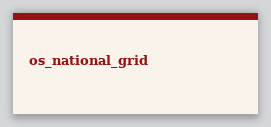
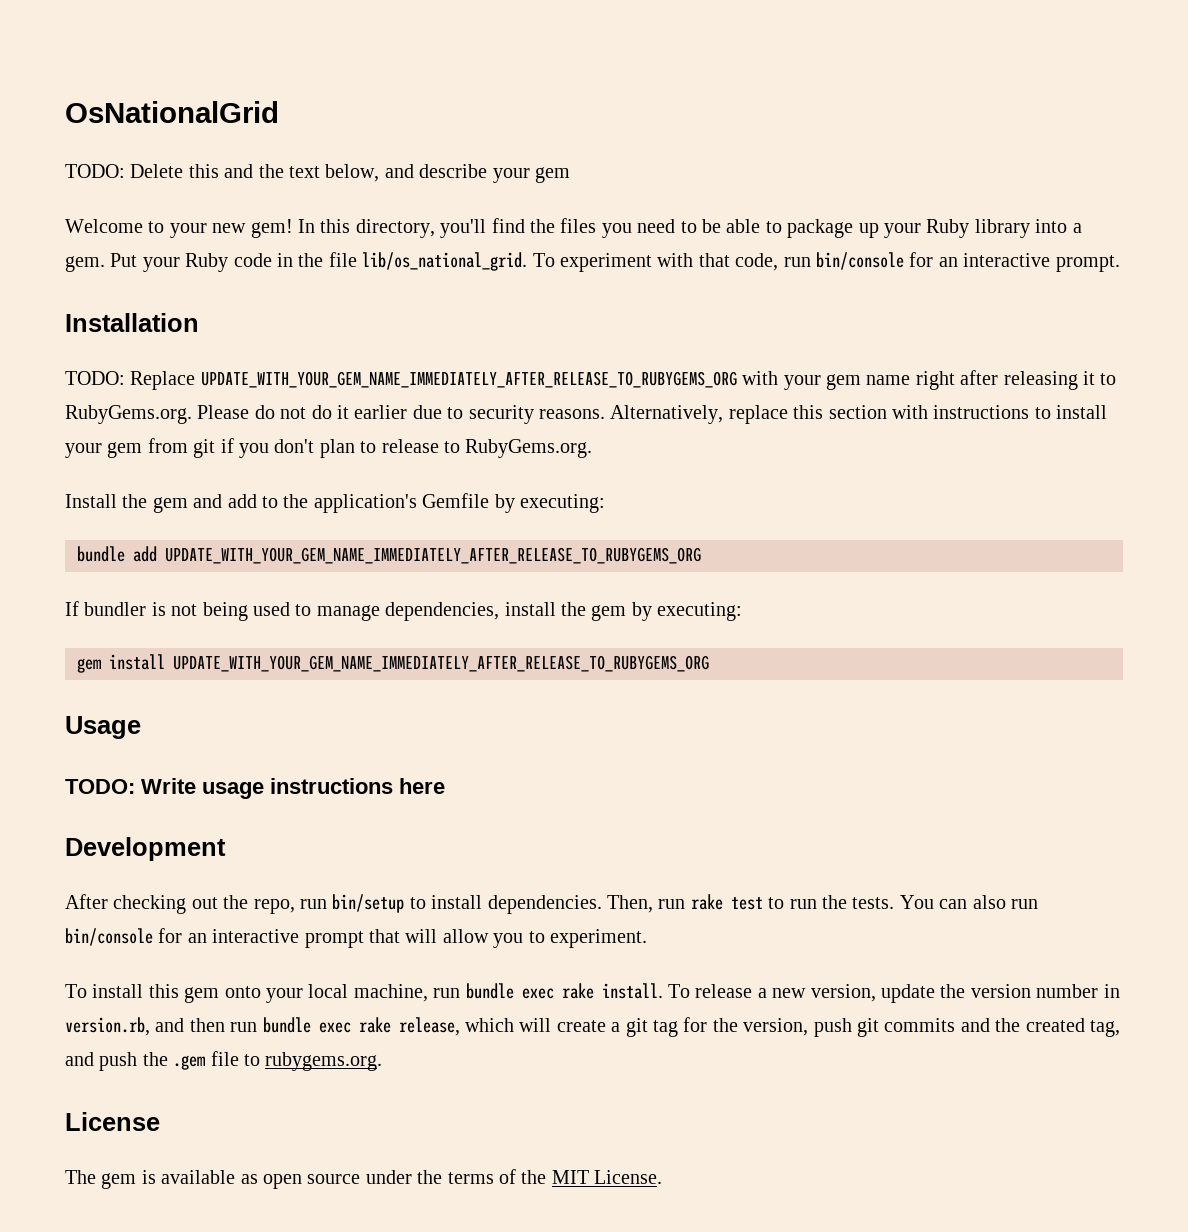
- os_national_grid
+ OsNationalGrid
+ TODO: Delete this and the text below, and describe your gem
+ Welcome to your new gem! In this directory, you'll find the files you need to be able to package up your Ruby library into a gem. Put your Ruby code in the file lib/os_national_grid. To experiment with that code, run bin/console for an interactive prompt.
+ Installation
+ TODO: Replace UPDATE_WITH_YOUR_GEM_NAME_IMMEDIATELY_AFTER_RELEASE_TO_RUBYGEMS_ORG with your gem name right after releasing it to RubyGems.org. Please do not do it earlier due to security reasons. Alternatively, replace this section with instructions to install your gem from git if you don't plan to release to RubyGems.org.
+ Install the gem and add to the application's Gemfile by executing:
+ bundle add UPDATE_WITH_YOUR_GEM_NAME_IMMEDIATELY_AFTER_RELEASE_TO_RUBYGEMS_ORG
+ If bundler is not being used to manage dependencies, install the gem by executing:
+ gem install UPDATE_WITH_YOUR_GEM_NAME_IMMEDIATELY_AFTER_RELEASE_TO_RUBYGEMS_ORG
+ Usage
+ TODO: Write usage instructions here
+ Development
+ After checking out the repo, run bin/setup to install dependencies. Then, run rake test to run the tests. You can also run bin/console for an interactive prompt that will allow you to experiment.
+ To install this gem onto your local machine, run bundle exec rake install. To release a new version, update the version number in version.rb, and then run bundle exec rake release, which will create a git tag for the version, push git commits and the created tag, and push the .gem file to rubygems.org.
+ License
+ The gem is available as open source under the terms of the MIT License.

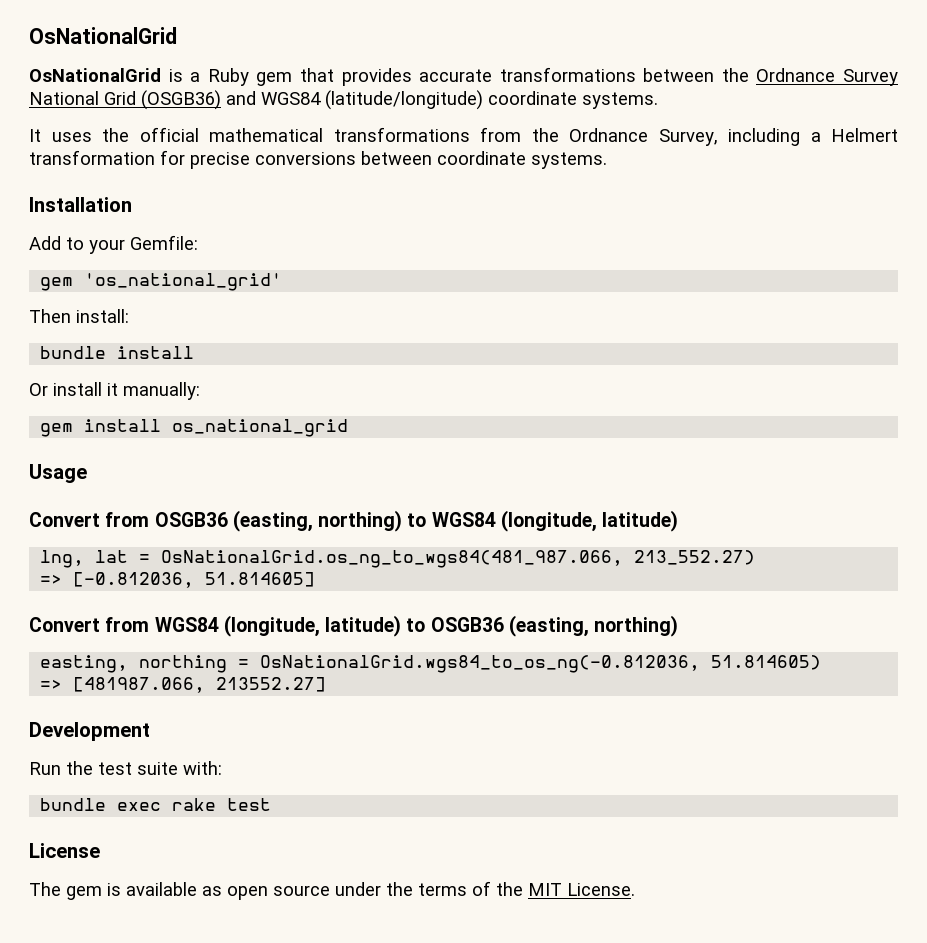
- TODO: Delete this and the text below, and describe your gem
- Welcome to your new gem! In this directory, you'll find the files you need to be able to package up your Ruby library into a gem. Put your Ruby code in the file lib/os_national_grid. To experiment with that code, run bin/console for an interactive prompt.
+ OsNationalGrid is a Ruby gem that provides accurate transformations between the Ordnance Survey National Grid (OSGB36) and WGS84 (latitude/longitude) coordinate systems.
+ It uses the official mathematical transformations from the Ordnance Survey, including a Helmert transformation for precise conversions between coordinate systems.
  Installation
- TODO: Replace UPDATE_WITH_YOUR_GEM_NAME_IMMEDIATELY_AFTER_RELEASE_TO_RUBYGEMS_ORG with your gem name right after releasing it to RubyGems.org. Please do not do it earlier due to security reasons. Alternatively, replace this section with instructions to install your gem from git if you don't plan to release to RubyGems.org.
- Install the gem and add to the application's Gemfile by executing:
- bundle add UPDATE_WITH_YOUR_GEM_NAME_IMMEDIATELY_AFTER_RELEASE_TO_RUBYGEMS_ORG
- If bundler is not being used to manage dependencies, install the gem by executing:
+ Add to your Gemfile:
+ gem 'os_national_grid'
+ Then install:
+ bundle install
+ Or install it manually:
- gem install UPDATE_WITH_YOUR_GEM_NAME_IMMEDIATELY_AFTER_RELEASE_TO_RUBYGEMS_ORG
+ gem install os_national_grid
- TODO: Write usage instructions here
+ Convert from OSGB36 (easting, northing) to WGS84 (longitude, latitude)
+ lng, lat = OsNationalGrid.os_ng_to_wgs84(481_987.066, 213_552.27)
+ => [-0.812036, 51.814605]
+ Convert from WGS84 (longitude, latitude) to OSGB36 (easting, northing)
+ easting, northing = OsNationalGrid.wgs84_to_os_ng(-0.812036, 51.814605)
+ => [481987.066, 213552.27]
  Development
- After checking out the repo, run bin/setup to install dependencies. Then, run rake test to run the tests. You can also run bin/console for an interactive prompt that will allow you to experiment.
- To install this gem onto your local machine, run bundle exec rake install. To release a new version, update the version number in version.rb, and then run bundle exec rake release, which will create a git tag for the version, push git commits and the created tag, and push the .gem file to rubygems.org.
+ Run the test suite with:
+ bundle exec rake test

